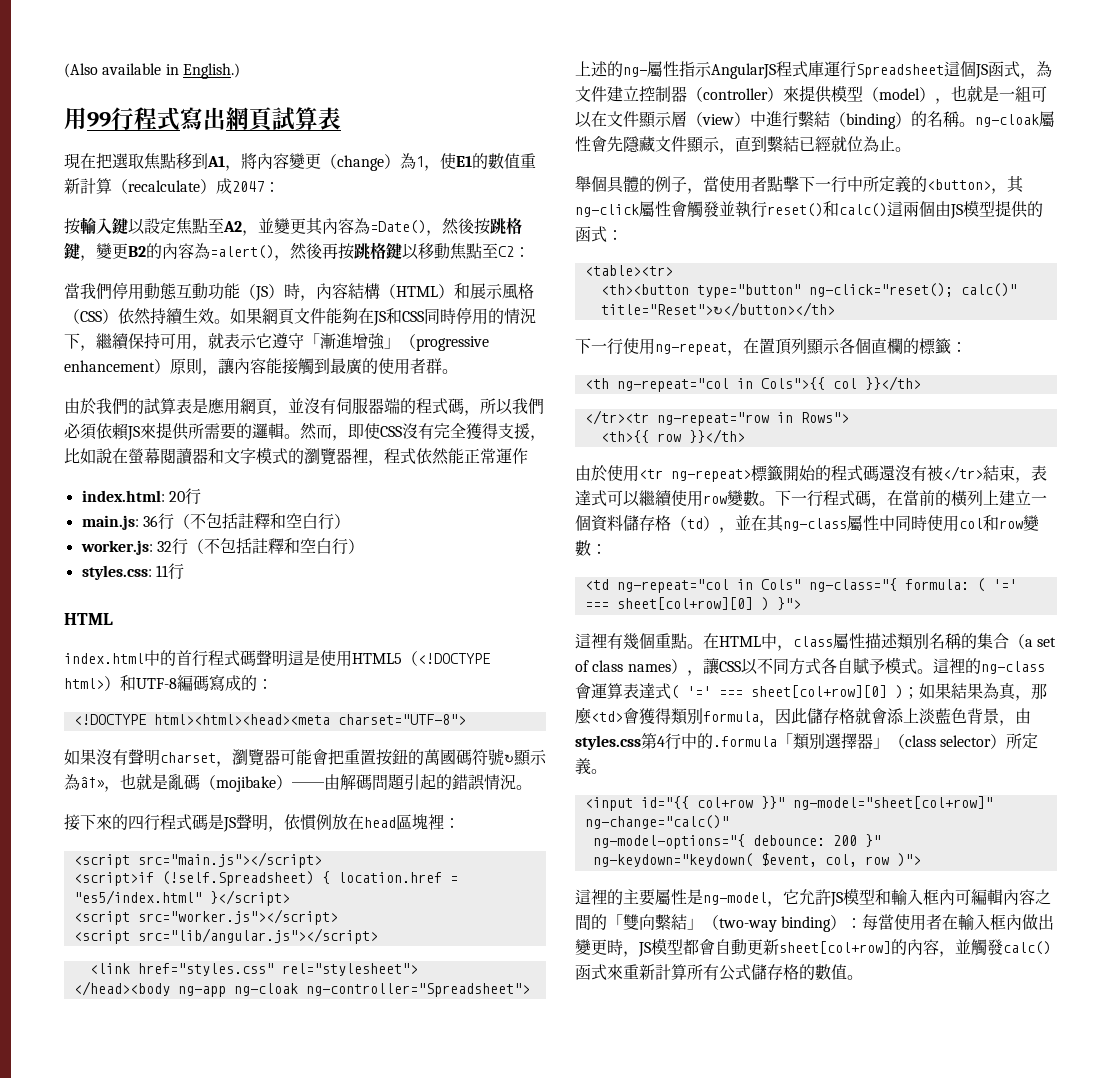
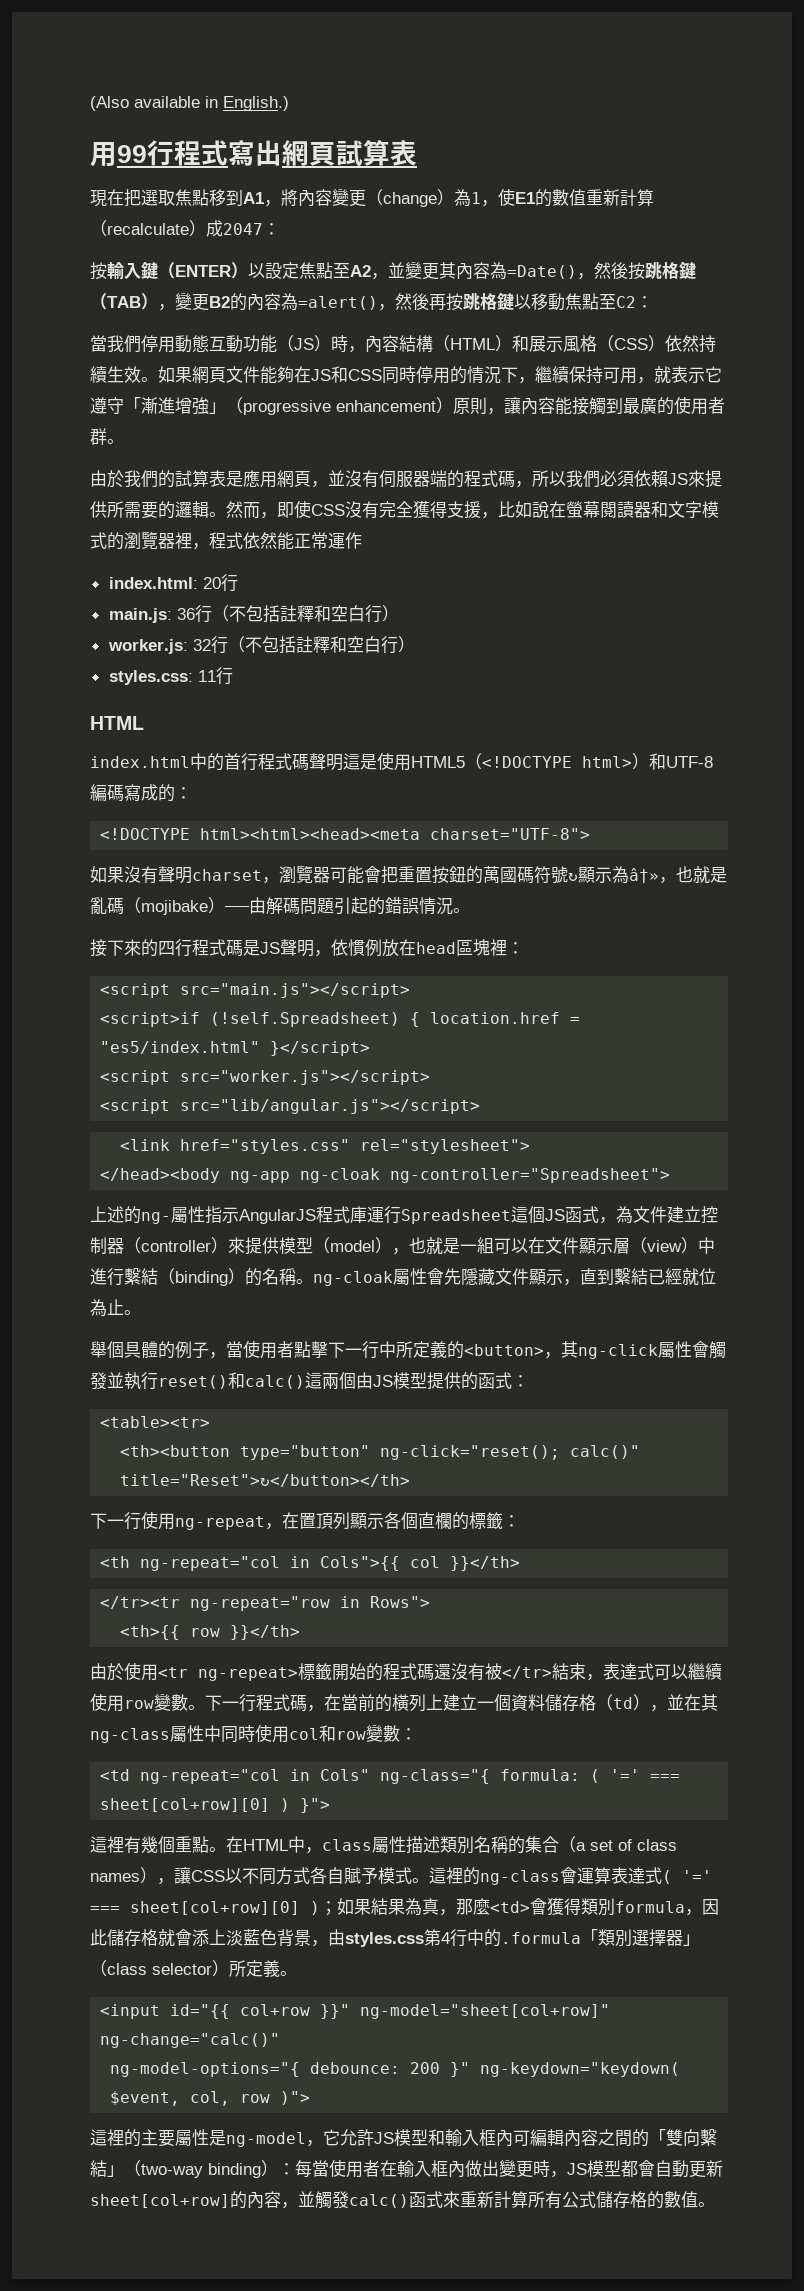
- 按輸入鍵以設定焦點至A2，並變更其內容為=Date()，然後按跳格鍵，變更B2的內容為=alert()，然後再按跳格鍵以移動焦點至C2：
+ 按輸入鍵（ENTER）以設定焦點至A2，並變更其內容為=Date()，然後按跳格鍵（TAB），變更B2的內容為=alert()，然後再按跳格鍵以移動焦點至C2：

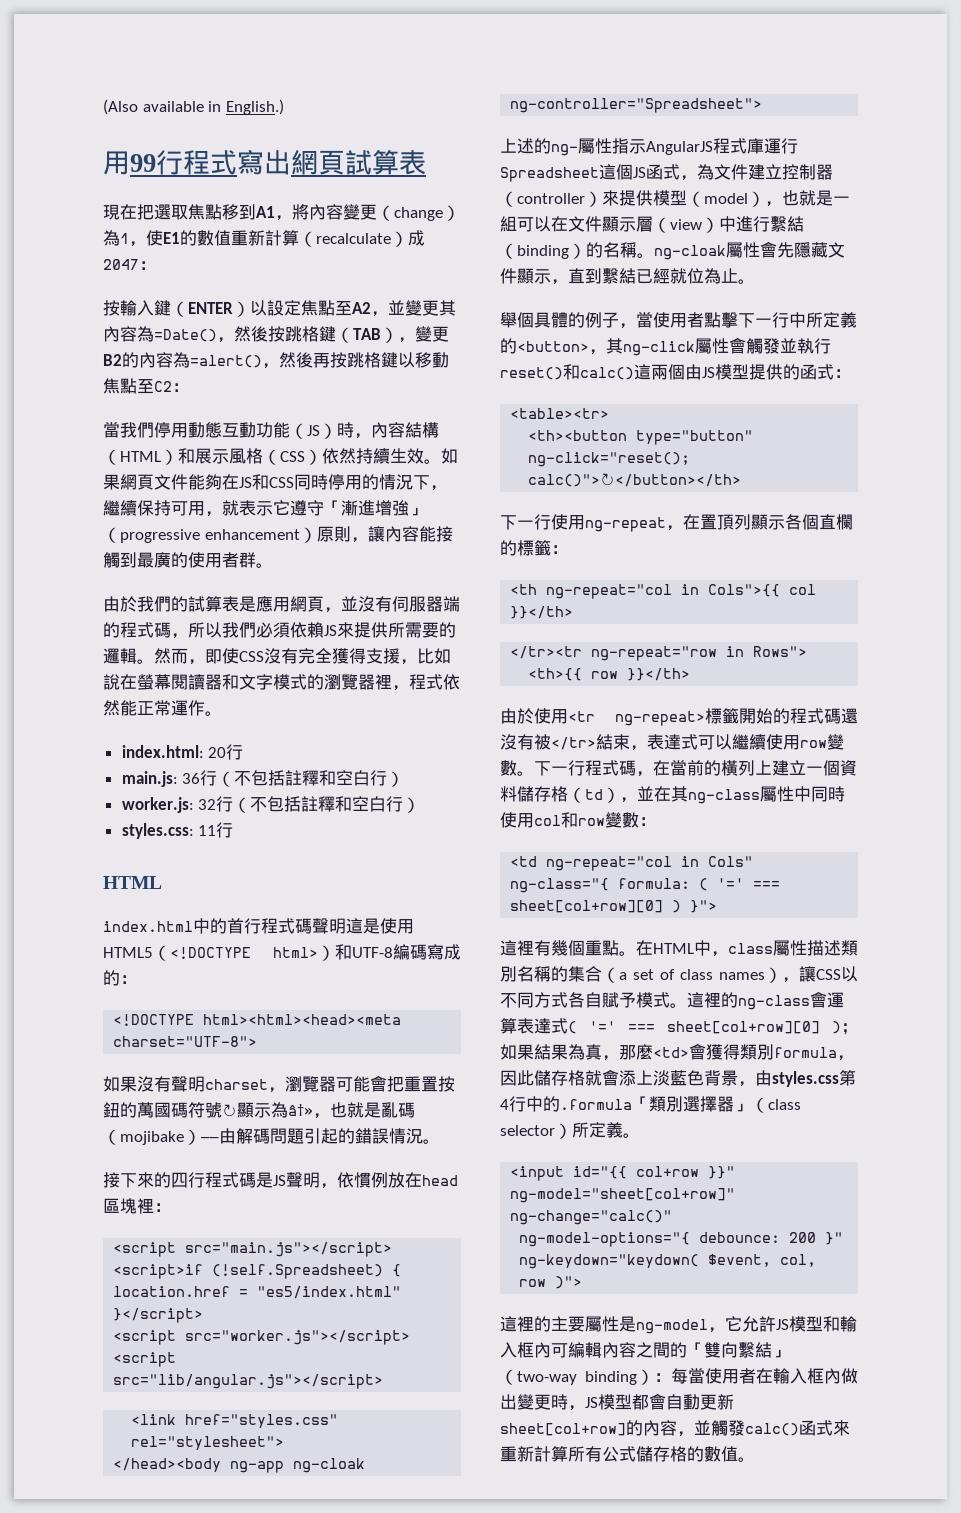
- 然而，即使CSS沒有完全獲得支援，比如說在螢幕閱讀器和文字模式的瀏覽器裡，程式依然能正常運作
+ 然而，即使CSS沒有完全獲得支援，比如說在螢幕閱讀器和文字模式的瀏覽器裡，程式依然能正常運作。
- <th><button type="button" ng-click="reset(); calc()" title="Reset">↻</button></th>
+ <th><button type="button" ng-click="reset(); calc()">↻</button></th>

